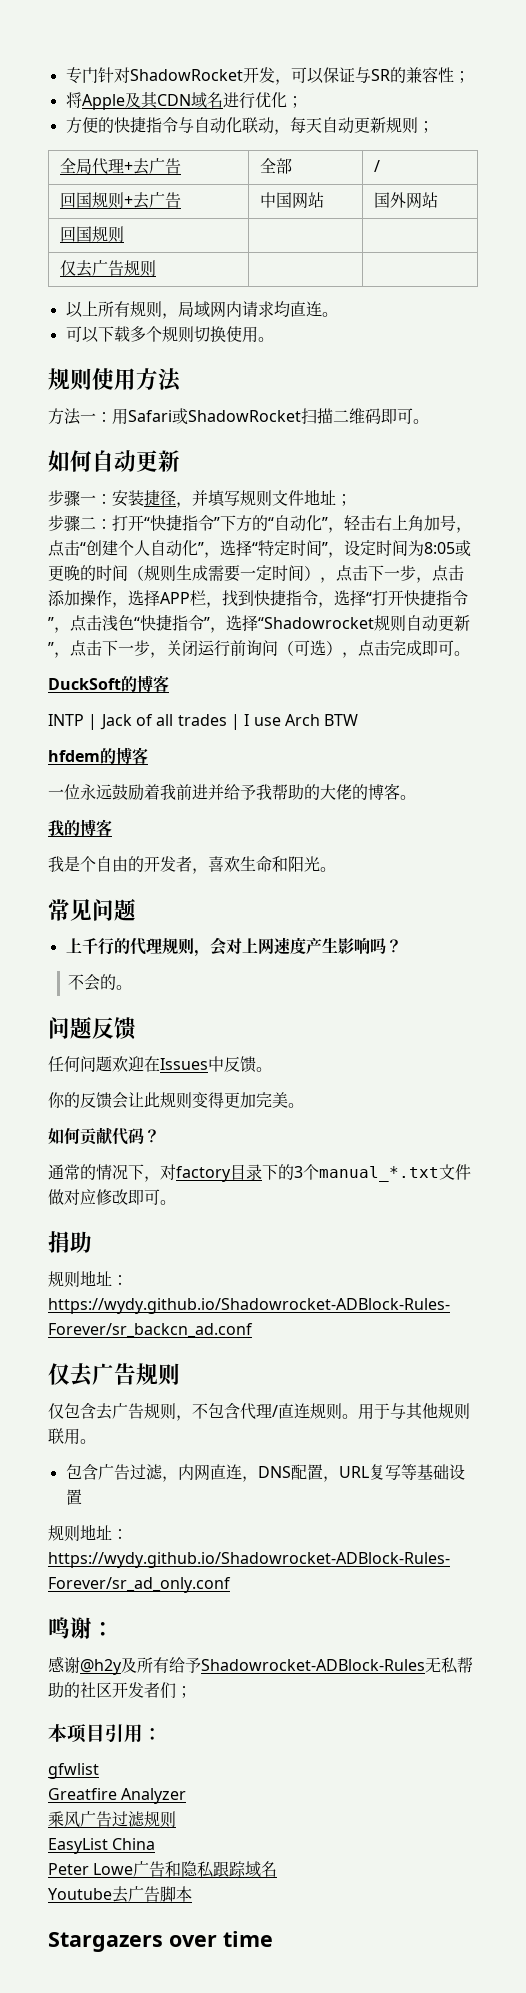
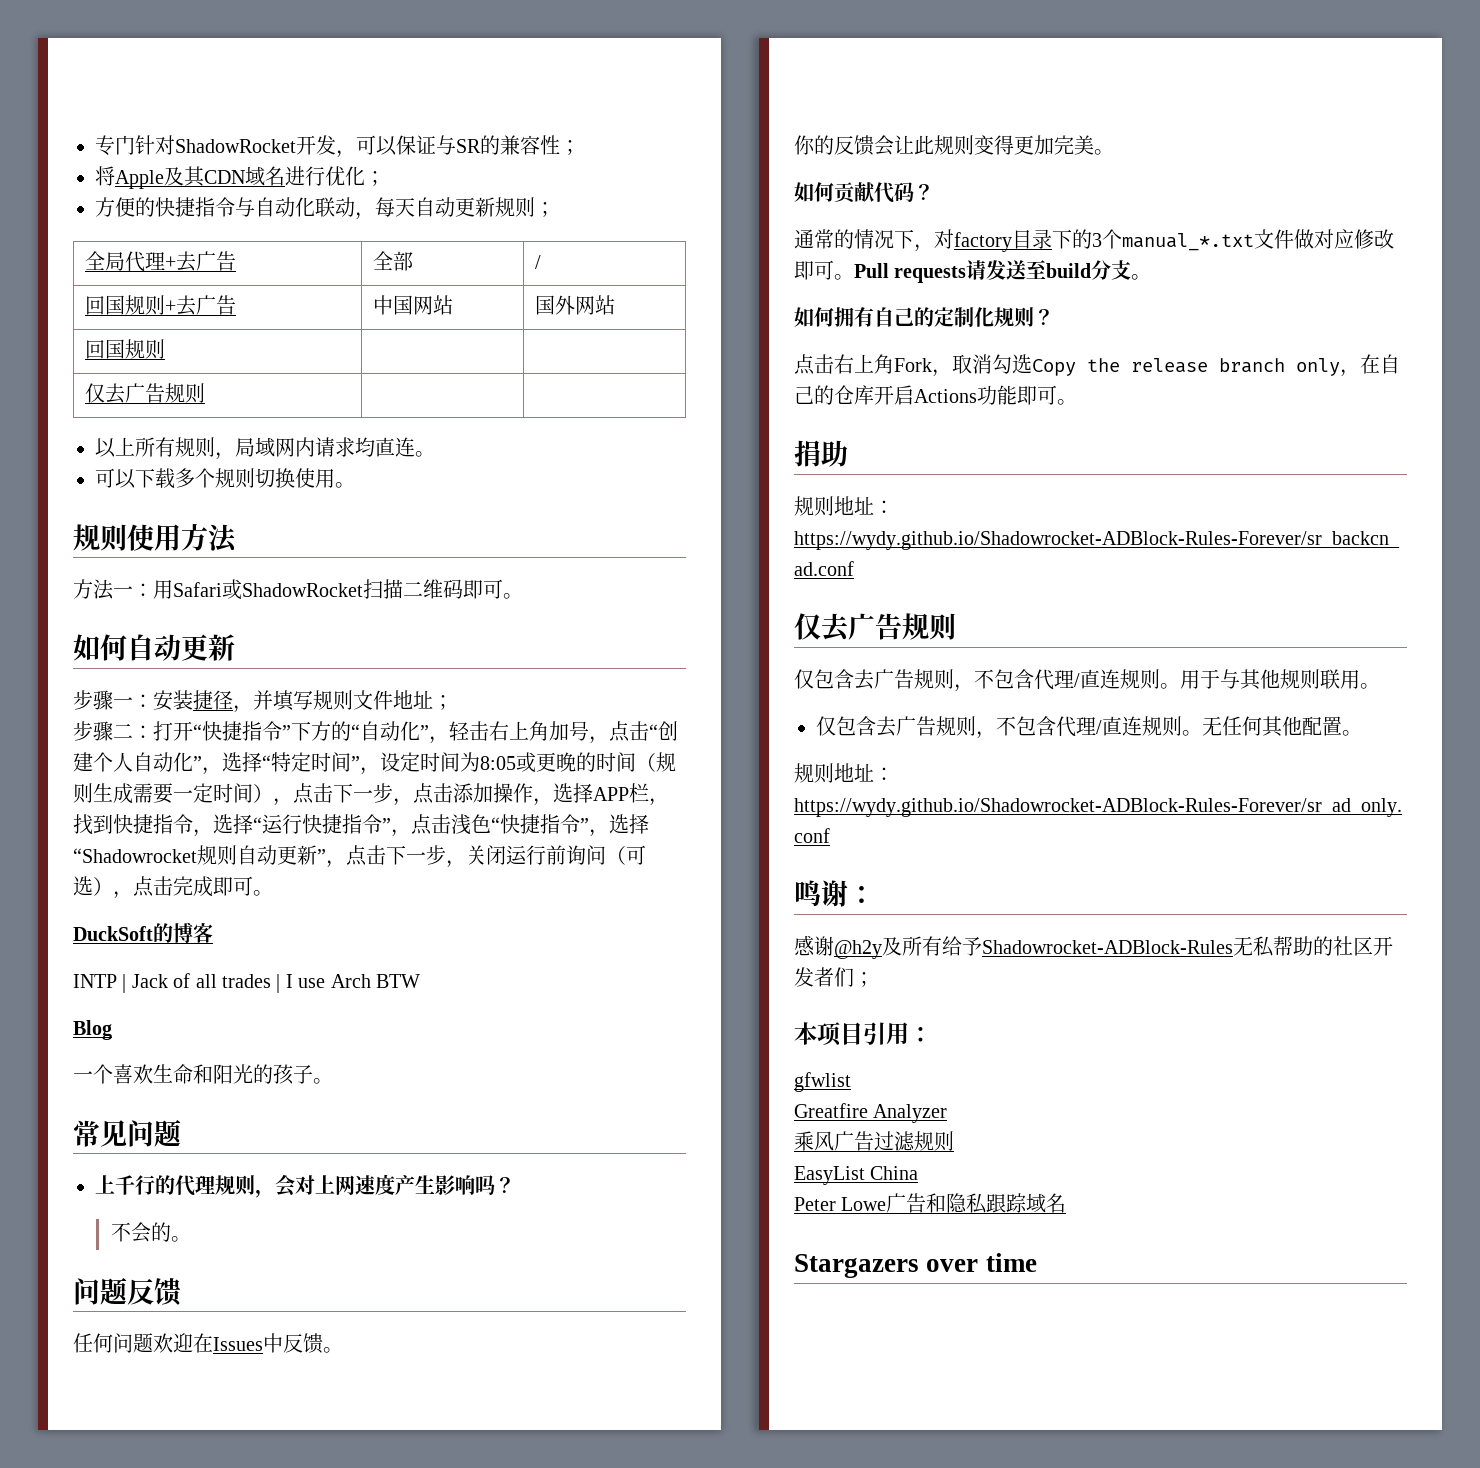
- 打开“快捷指令”下方的“自动化”，轻击右上角加号，点击“创建个人自动化”，选择“特定时间”，设定时间为8:05或更晚的时间（规则生成需要一定时间），点击下一步，点击添加操作，选择APP栏，找到快捷指令，选择“打开快捷指令”，点击浅色“快捷指令”，选择“Shadowrocket规则自动更新”，点击下一步，关闭运行前询问（可选），点击完成即可。
+ 打开“快捷指令”下方的“自动化”，轻击右上角加号，点击“创建个人自动化”，选择“特定时间”，设定时间为8:05或更晚的时间（规则生成需要一定时间），点击下一步，点击添加操作，选择APP栏，找到快捷指令，选择“运行快捷指令”，点击浅色“快捷指令”，选择“Shadowrocket规则自动更新”，点击下一步，关闭运行前询问（可选），点击完成即可。
- hfdem的博客
- 一位永远鼓励着我前进并给予我帮助的大佬的博客。
- 我的博客
- 我是个自由的开发者，喜欢生命和阳光。
+ Blog
+ 一个喜欢生命和阳光的孩子。
+ Pull requests请发送至build分支。
+ 如何拥有自己的定制化规则？
+ 点击右上角Fork，取消勾选Copy the release branch only，在自己的仓库开启Actions功能即可。
- 包含广告过滤，内网直连，DNS配置，URL复写等基础设置
+ 仅包含去广告规则，不包含代理/直连规则。无任何其他配置。
- Youtube去广告脚本

